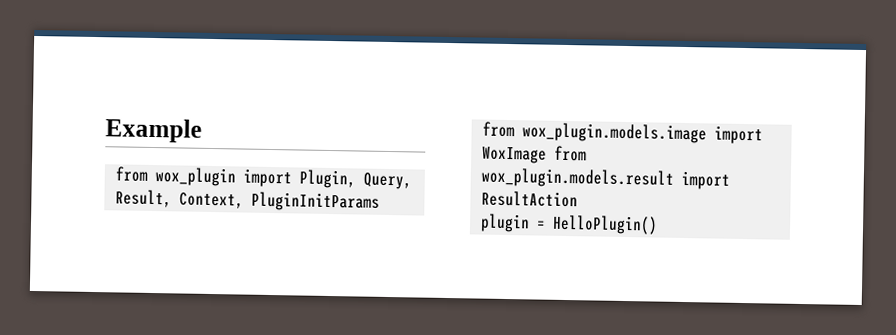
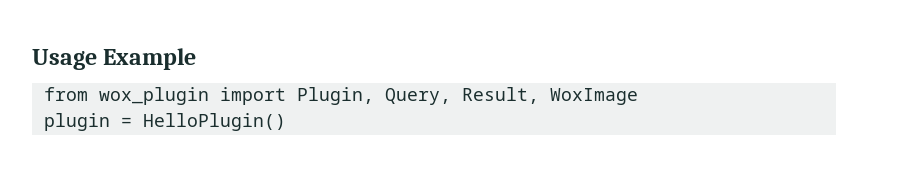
- Example
+ Usage Example
- from wox_plugin import Plugin, Query, Result, Context, PluginInitParams from wox_plugin.models.image import WoxImage from wox_plugin.models.result import ResultAction
+ from wox_plugin import Plugin, Query, Result, WoxImage

